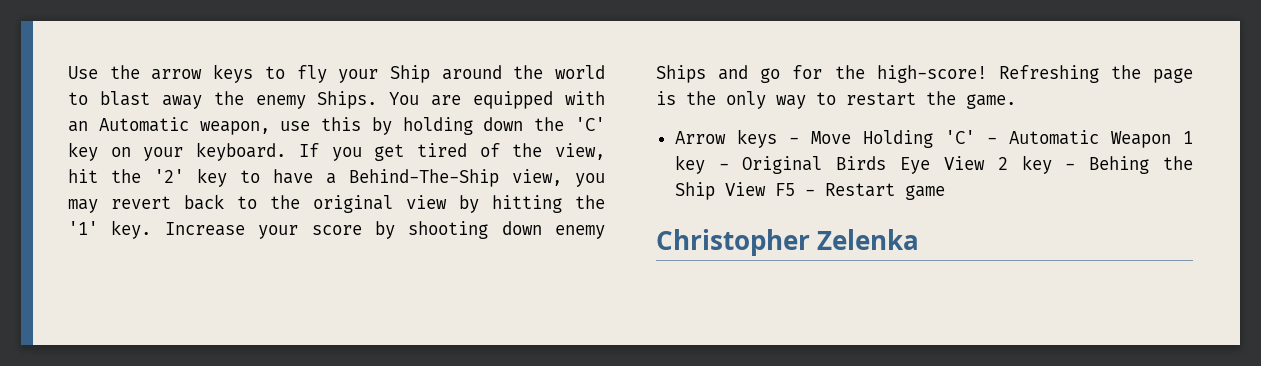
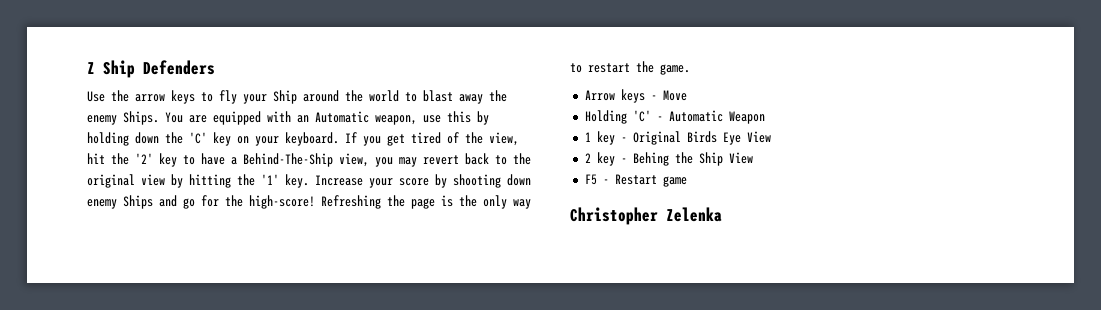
+ Z Ship Defenders
- Arrow keys - Move Holding 'C' - Automatic Weapon 1 key - Original Birds Eye View 2 key - Behing the Ship View F5 - Restart game
+ Arrow keys - Move
+ Holding 'C' - Automatic Weapon
+ 1 key - Original Birds Eye View
+ 2 key - Behing the Ship View
+ F5 - Restart game

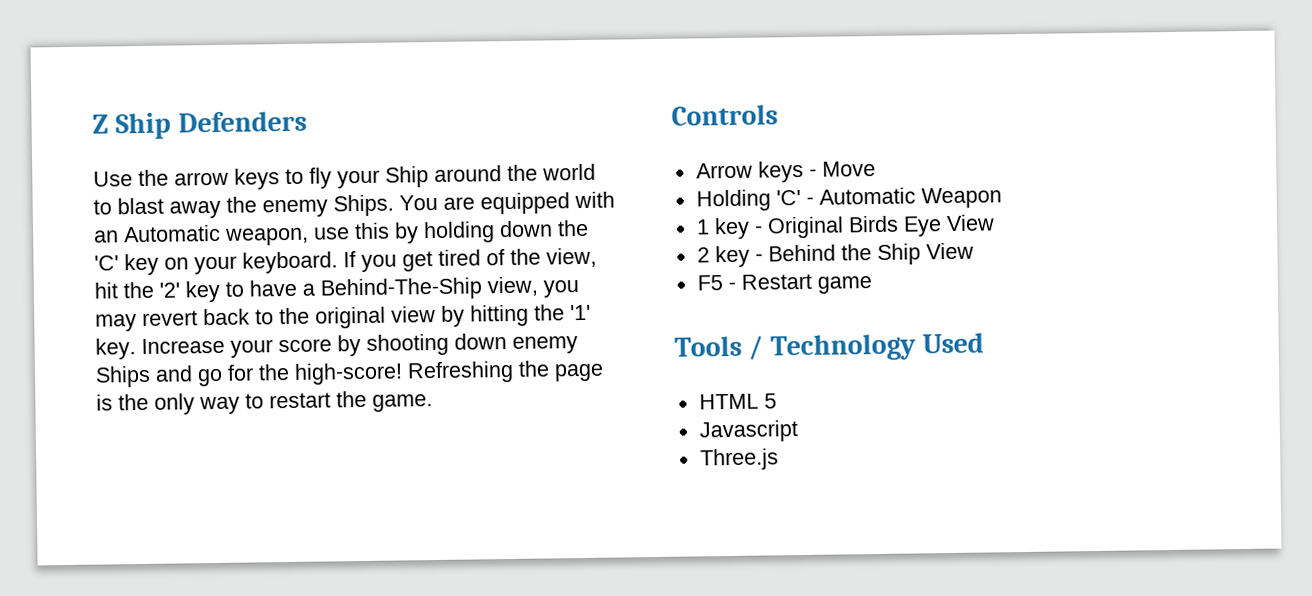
+ Controls
- 2 key - Behing the Ship View
+ 2 key - Behind the Ship View
- Christopher Zelenka
+ Tools / Technology Used
+ HTML 5
+ Javascript
+ Three.js

